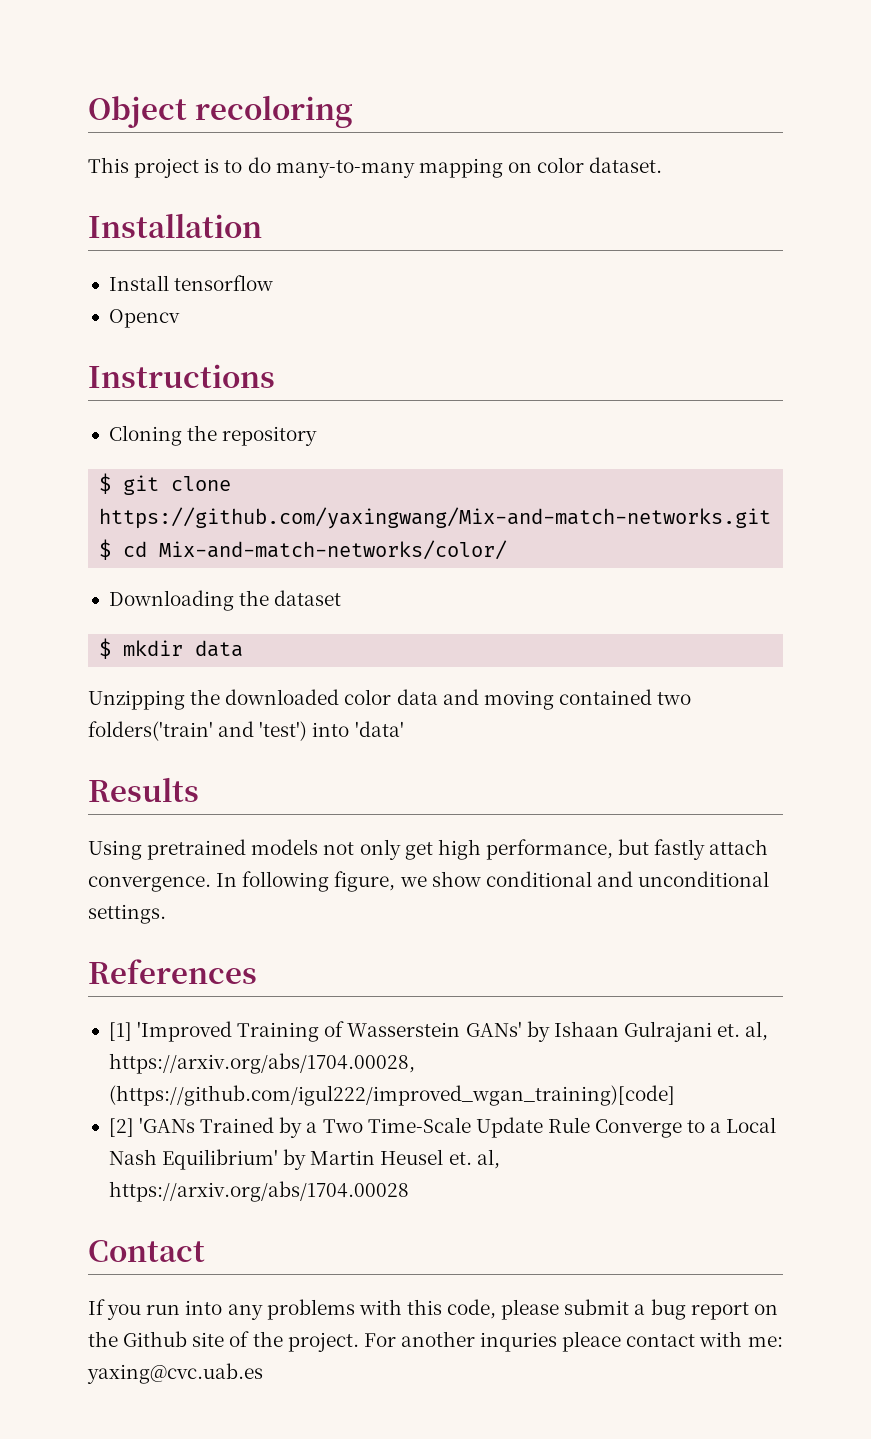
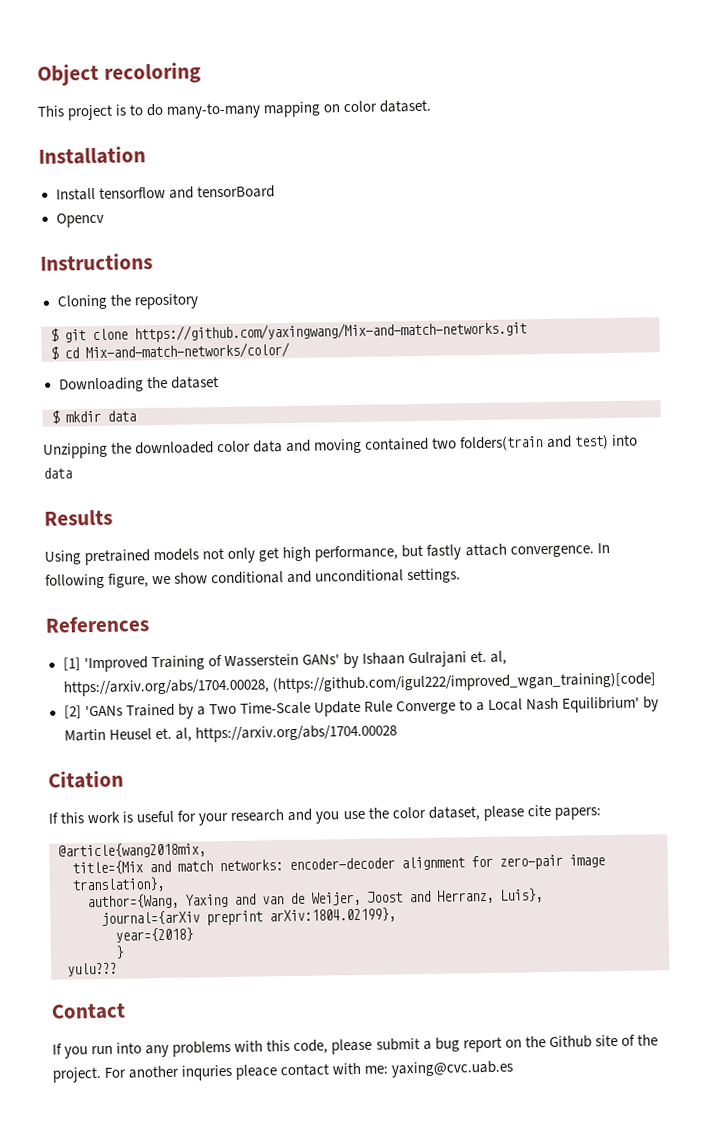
- Install tensorflow
+ Install tensorflow and tensorBoard
- Unzipping the downloaded color data and moving contained two folders('train' and 'test') into 'data'
+ Unzipping the downloaded color data and moving contained two folders(train and test) into data
+ Citation
+ If this work is useful for your research and you use the color dataset, please cite papers:
+ @article{wang2018mix,
+ title={Mix and match networks: encoder-decoder alignment for zero-pair image translation},
+ author={Wang, Yaxing and van de Weijer, Joost and Herranz, Luis},
+ journal={arXiv preprint arXiv:1804.02199},
+ year={2018}
+ }
+ yulu???

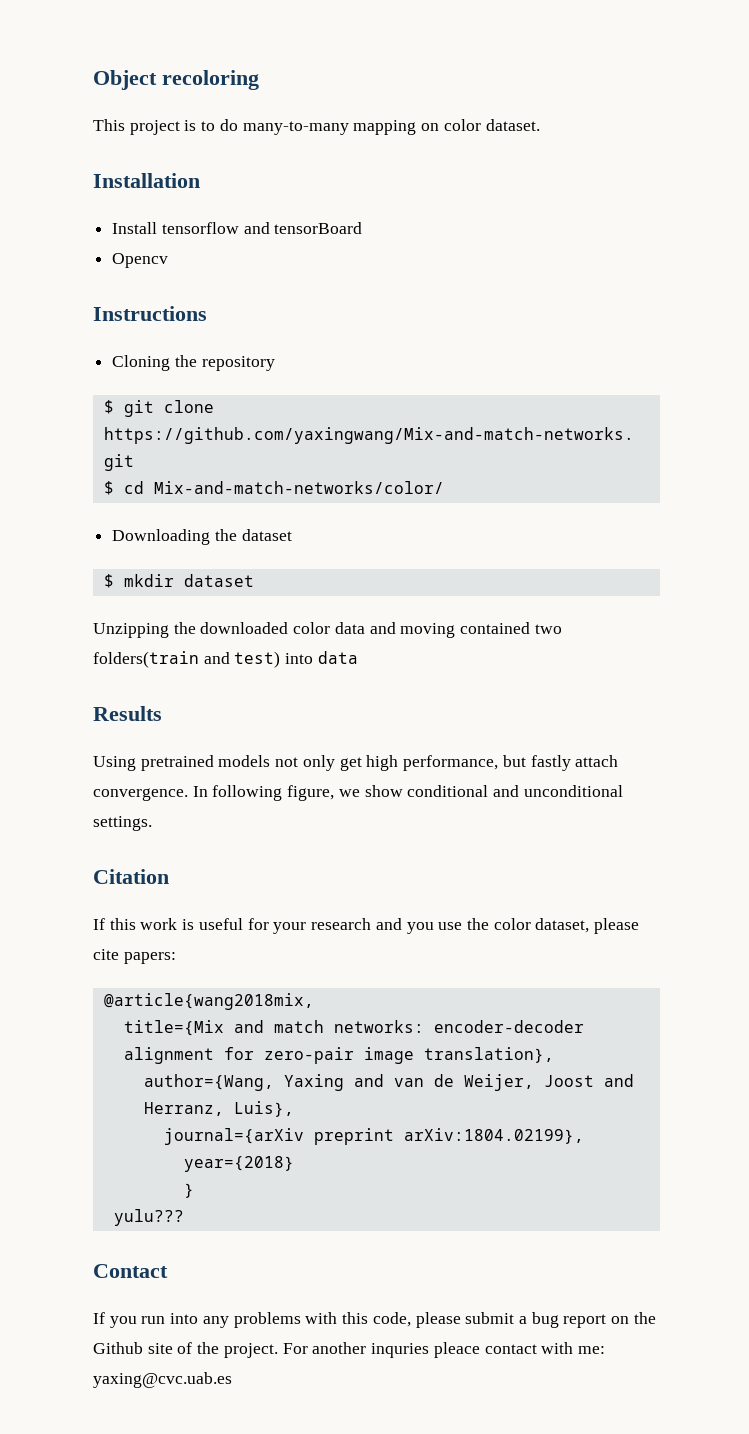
- $ mkdir data
+ $ mkdir dataset
- References
- [1] 'Improved Training of Wasserstein GANs' by Ishaan Gulrajani et. al, https://arxiv.org/abs/1704.00028, (https://github.com/igul222/improved_wgan_training)[code]
- [2] 'GANs Trained by a Two Time-Scale Update Rule Converge to a Local Nash Equilibrium' by Martin Heusel et. al, https://arxiv.org/abs/1704.00028

